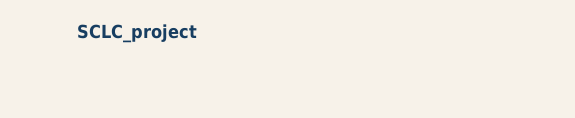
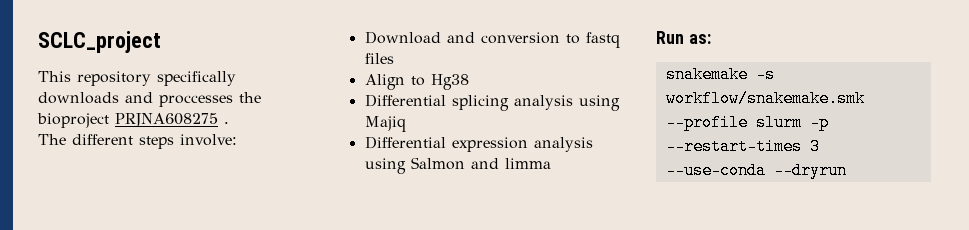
+ This repository specifically downloads and proccesses the bioproject PRJNA608275 .
+ The different steps involve:
+ Download and conversion to fastq files
+ Align to Hg38
+ Differential splicing analysis using Majiq
+ Differential expression analysis using Salmon and limma
+ Run as:
+ snakemake -s workflow/snakemake.smk --profile slurm -p --restart-times 3 --use-conda --dryrun

